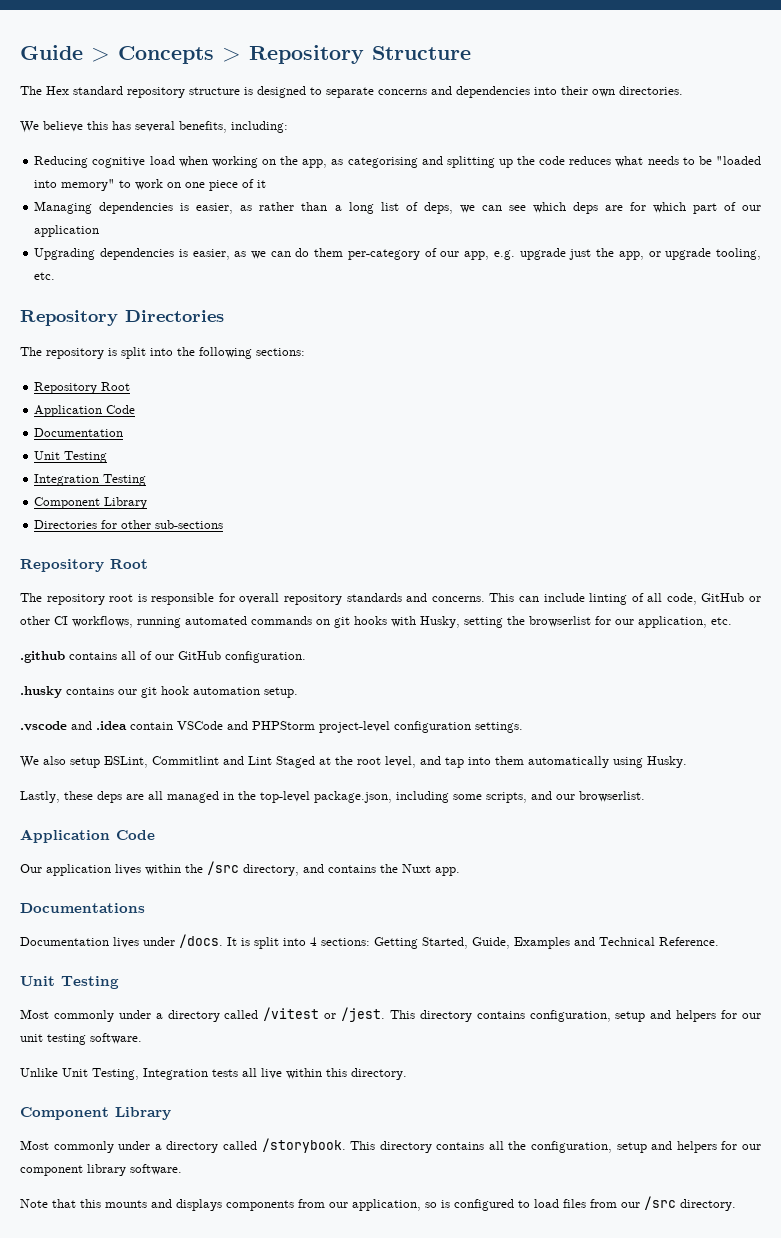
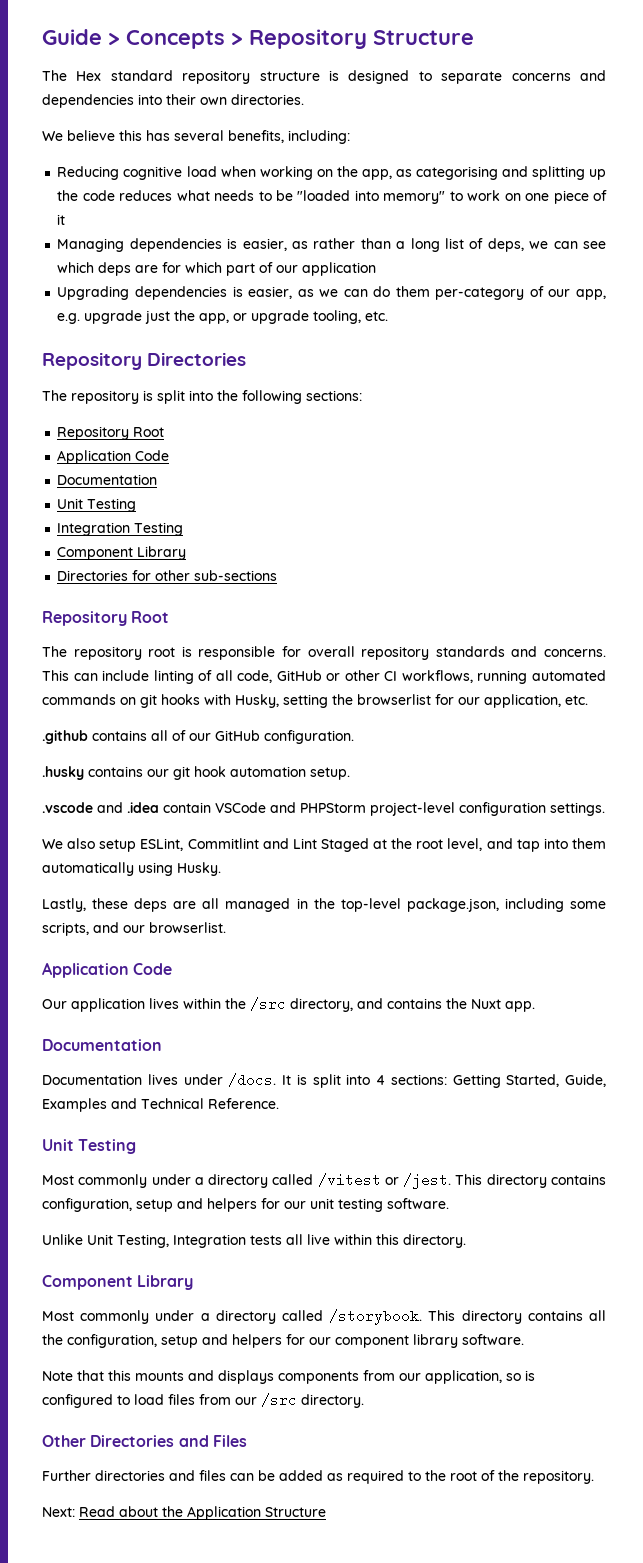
  Our application lives within the /src directory, and contains the Nuxt app.
- Documentations
+ Documentation
+ Other Directories and Files
+ Further directories and files can be added as required to the root of the repository.
+ Next: Read about the Application Structure

